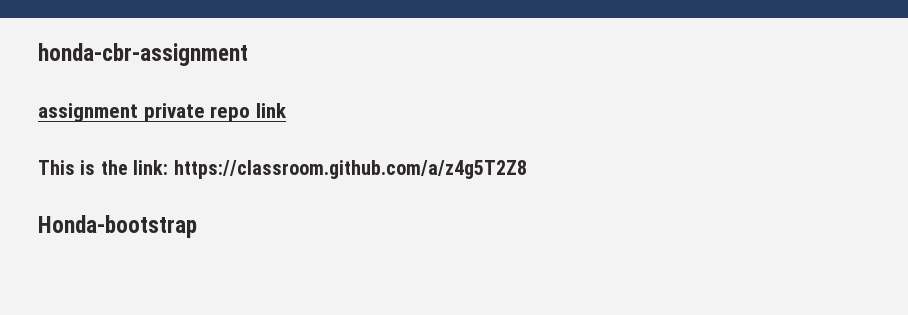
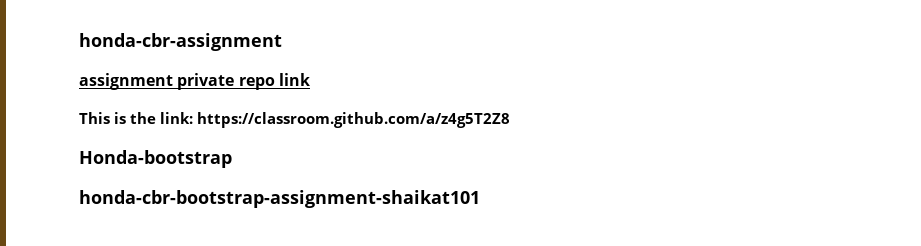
+ honda-cbr-bootstrap-assignment-shaikat101

